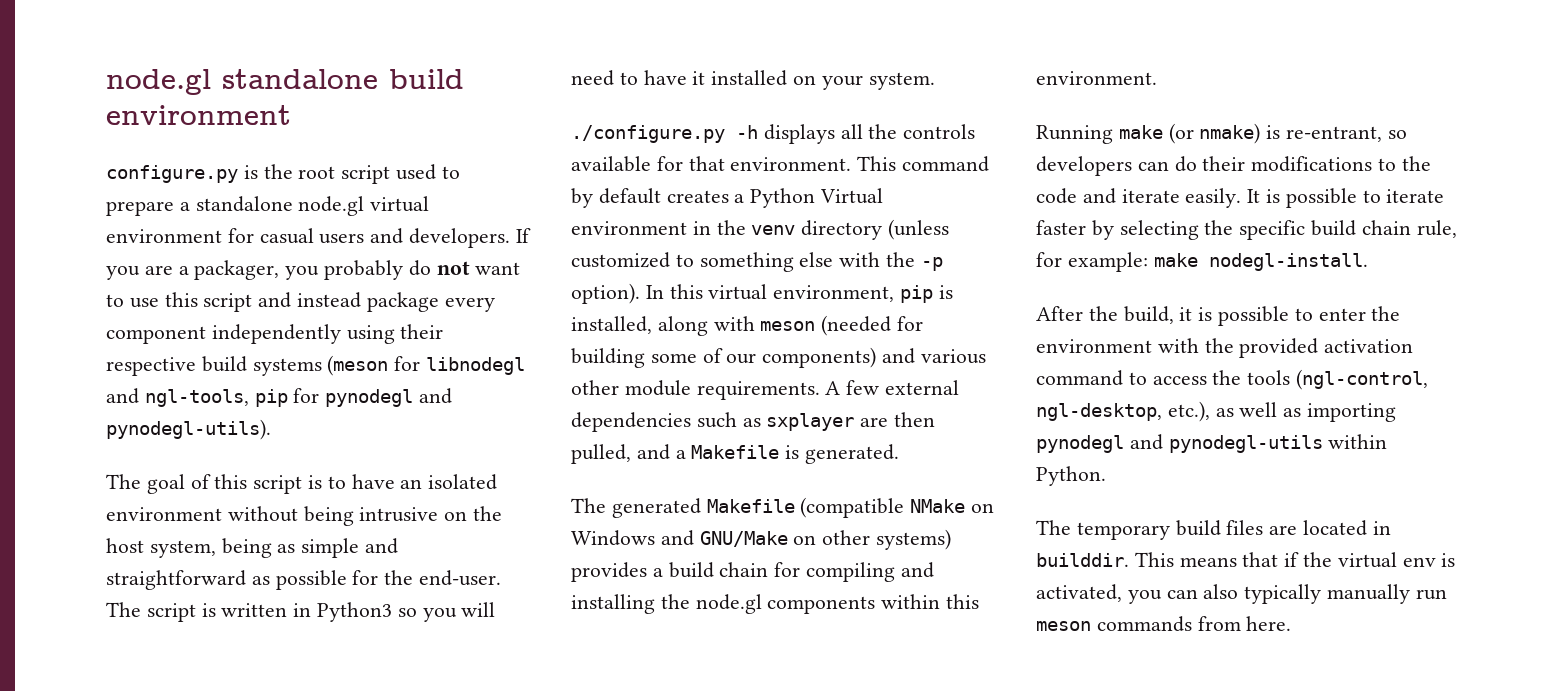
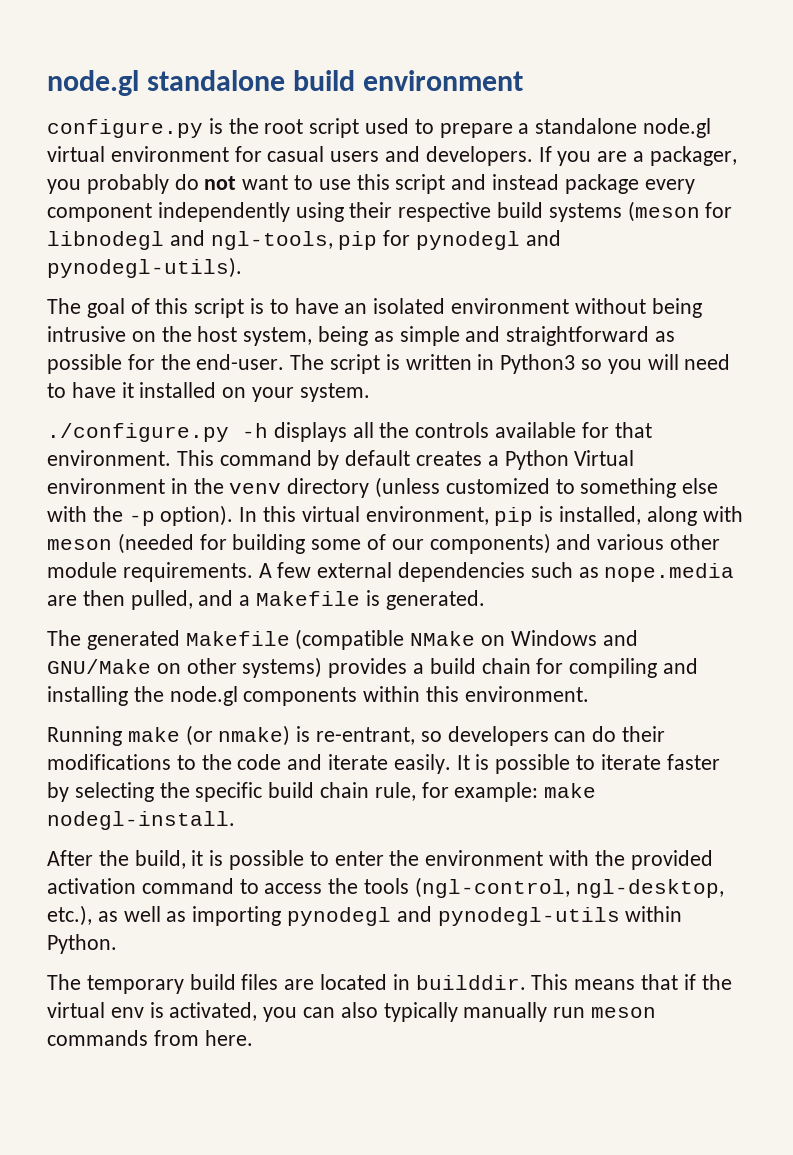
- A few external dependencies such as sxplayer are then pulled, and a Makefile is generated.
+ A few external dependencies such as nope.media are then pulled, and a Makefile is generated.

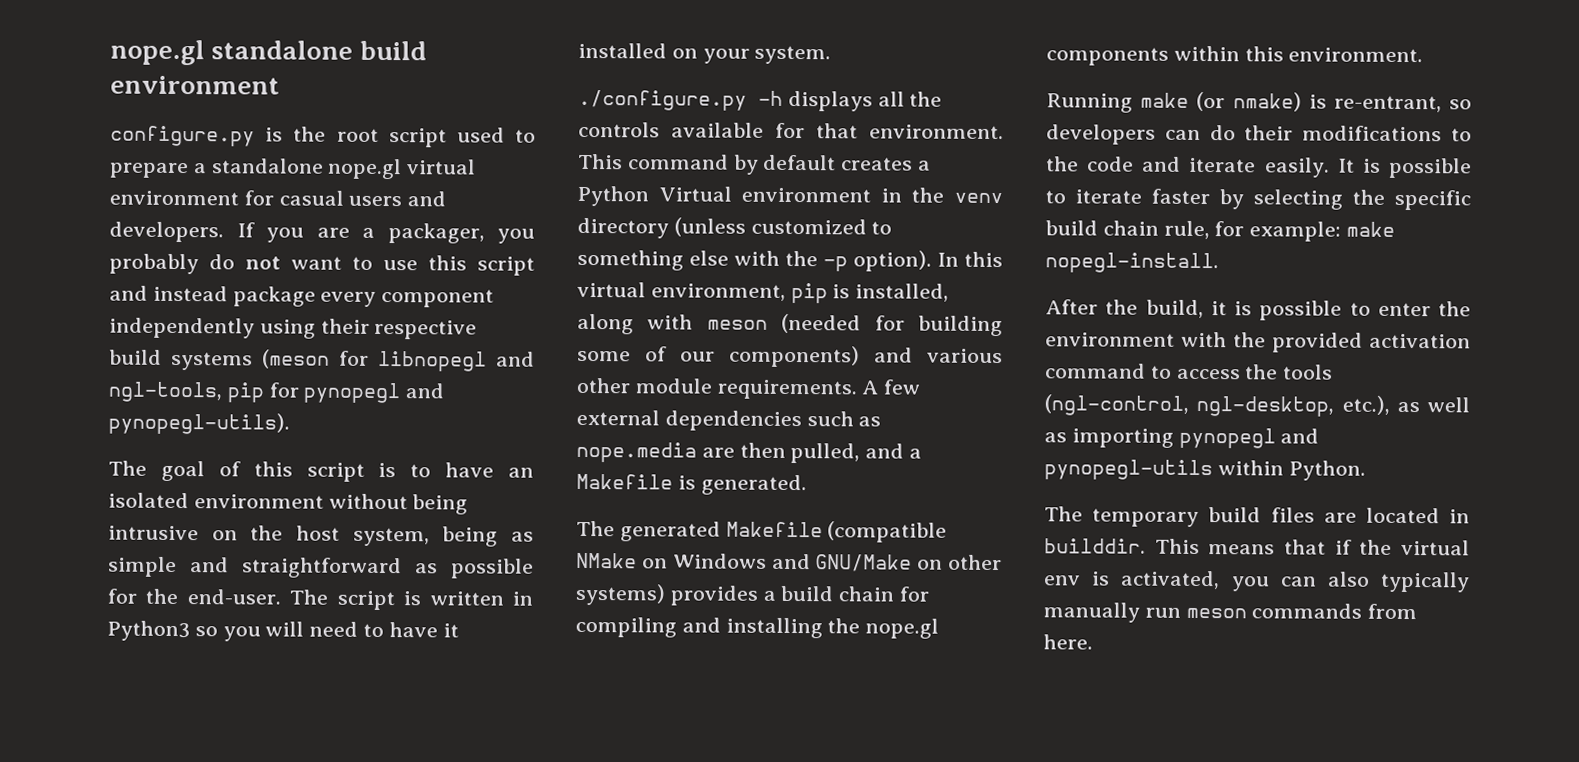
- node.gl standalone build environment
+ nope.gl standalone build environment
- configure.py is the root script used to prepare a standalone node.gl virtual environment for casual users and developers.
+ configure.py is the root script used to prepare a standalone nope.gl virtual environment for casual users and developers.
- If you are a packager, you probably do not want to use this script and instead package every component independently using their respective build systems (meson for libnodegl and ngl-tools, pip for pynodegl and pynodegl-utils).
+ If you are a packager, you probably do not want to use this script and instead package every component independently using their respective build systems (meson for libnopegl and ngl-tools, pip for pynopegl and pynopegl-utils).
- The generated Makefile (compatible NMake on Windows and GNU/Make on other systems) provides a build chain for compiling and installing the node.gl components within this environment.
+ The generated Makefile (compatible NMake on Windows and GNU/Make on other systems) provides a build chain for compiling and installing the nope.gl components within this environment.
- It is possible to iterate faster by selecting the specific build chain rule, for example: make nodegl-install.
+ It is possible to iterate faster by selecting the specific build chain rule, for example: make nopegl-install.
- After the build, it is possible to enter the environment with the provided activation command to access the tools (ngl-control, ngl-desktop, etc.), as well as importing pynodegl and pynodegl-utils within Python.
+ After the build, it is possible to enter the environment with the provided activation command to access the tools (ngl-control, ngl-desktop, etc.), as well as importing pynopegl and pynopegl-utils within Python.

